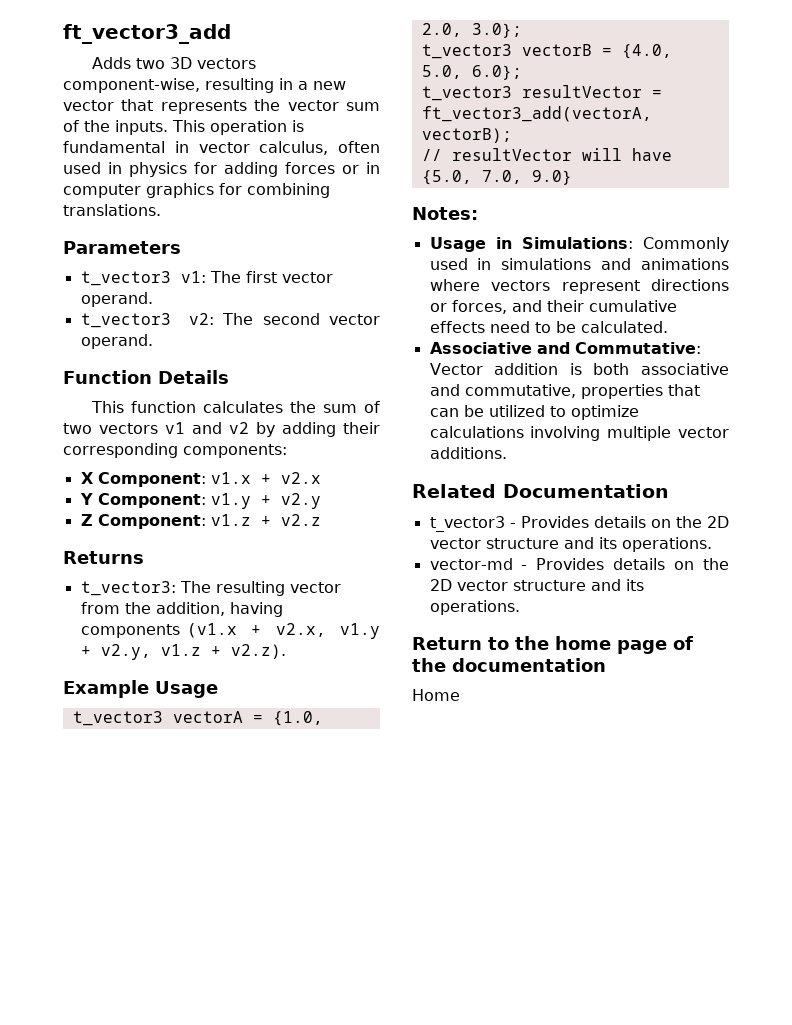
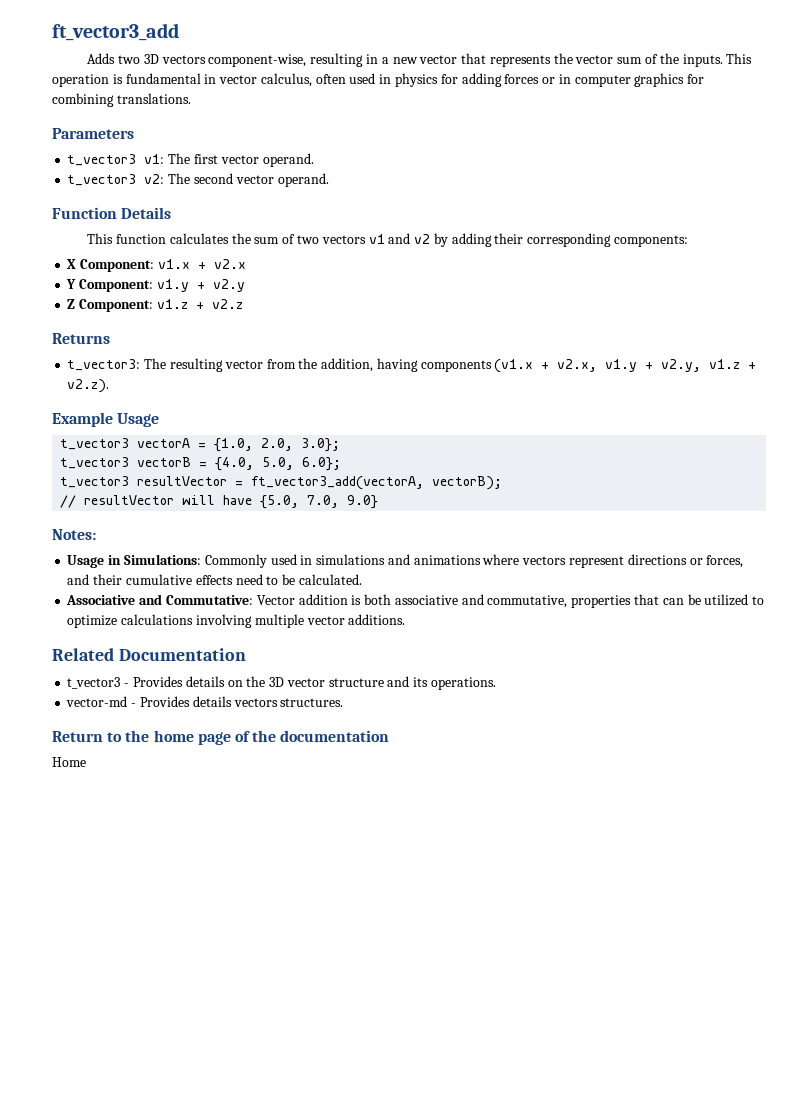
- t_vector3 - Provides details on the 2D vector structure and its operations.
+ t_vector3 - Provides details on the 3D vector structure and its operations.
- vector-md - Provides details on the 2D vector structure and its operations.
+ vector-md - Provides details vectors structures.

